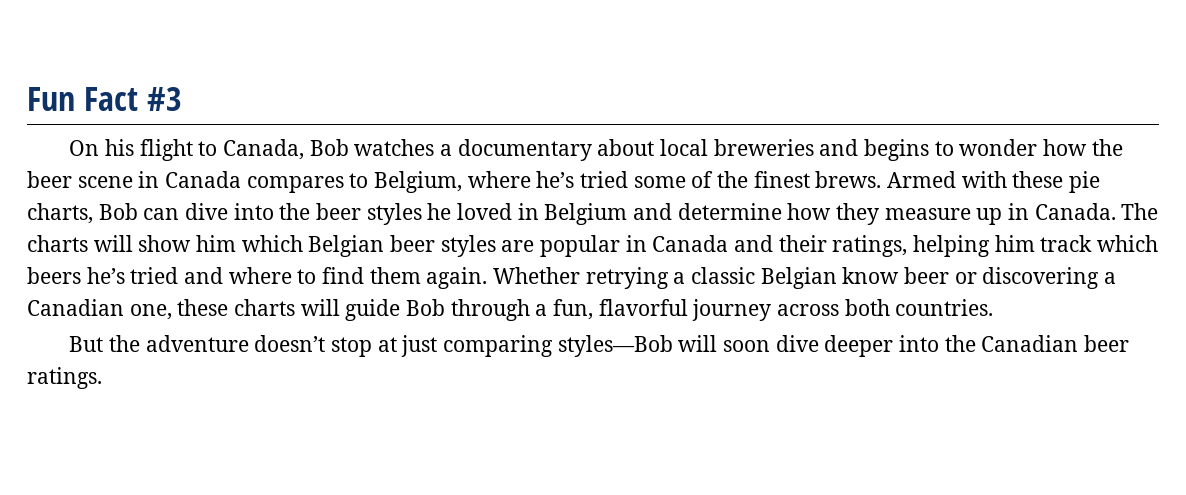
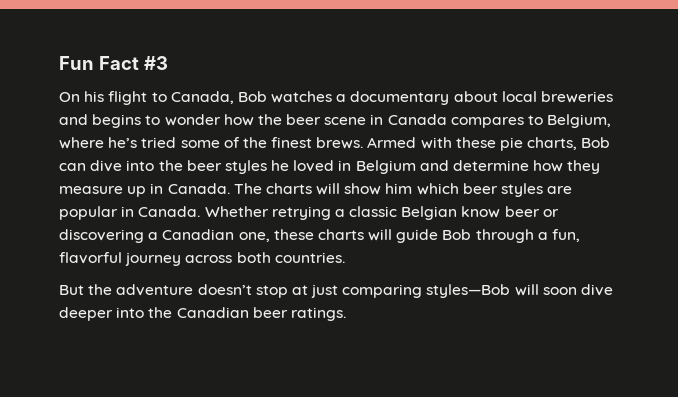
- The charts will show him which Belgian beer styles are popular in Canada and their ratings, helping him track which beers he’s tried and where to find them again.
+ The charts will show him which beer styles are popular in Canada.

